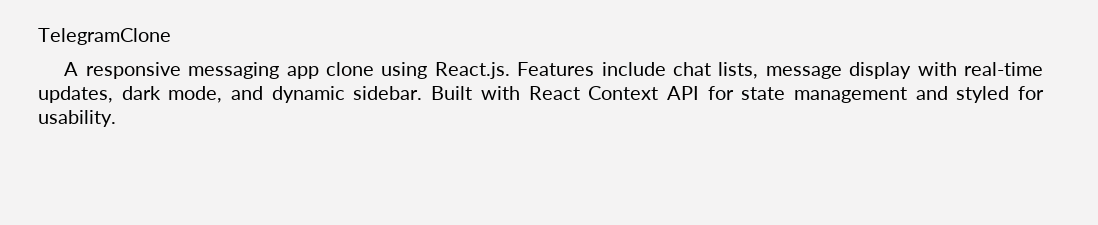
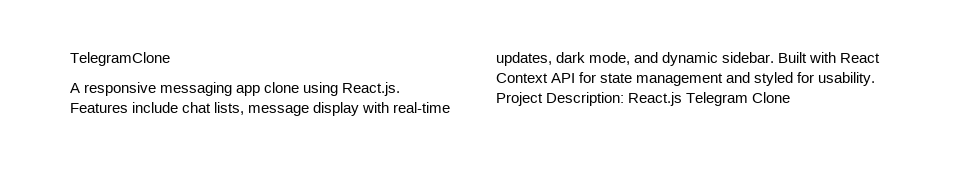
+ Project Description: React.js Telegram Clone

